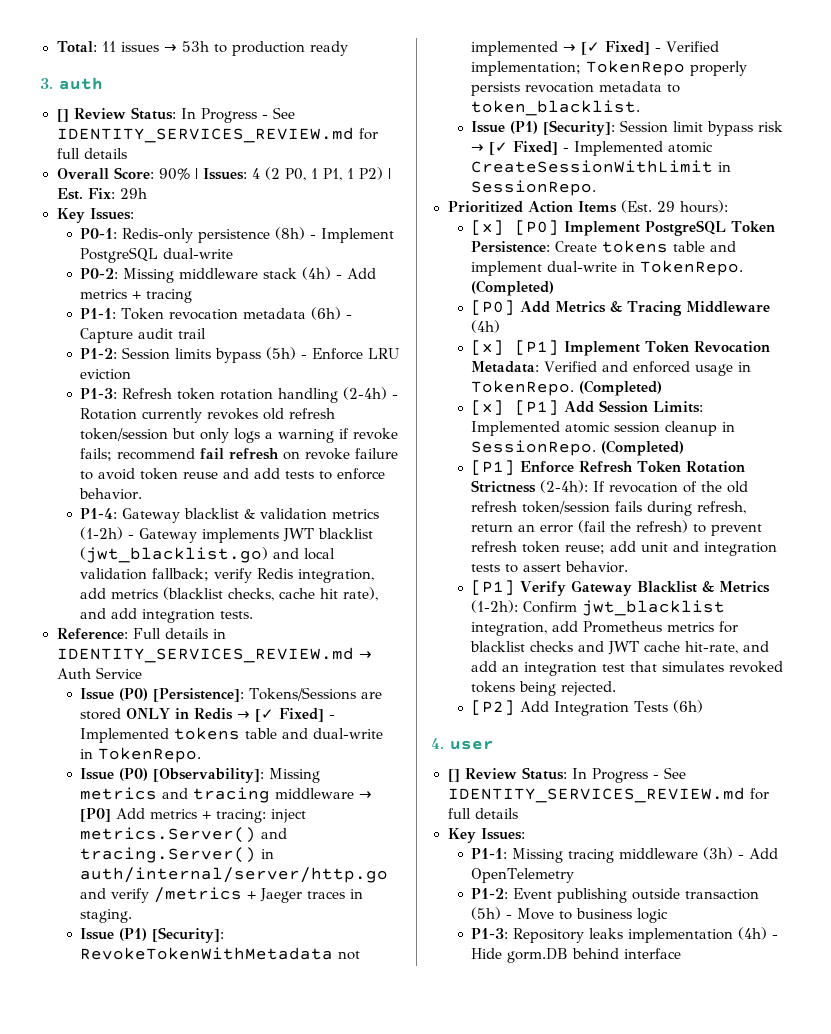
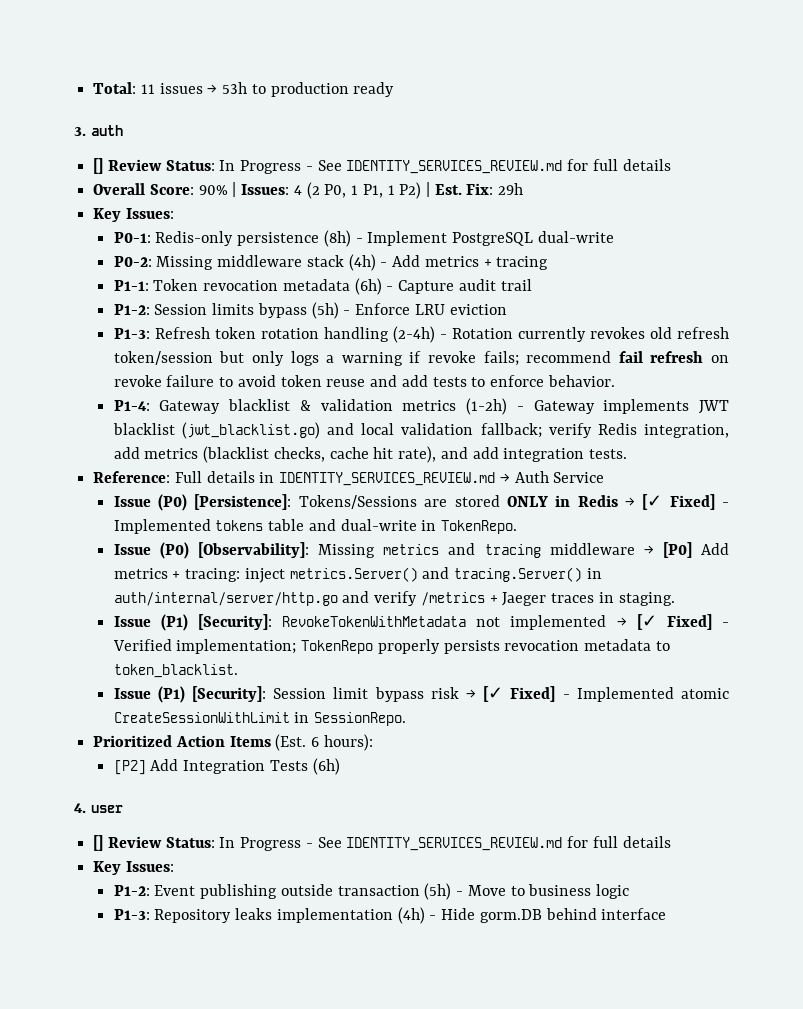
- Prioritized Action Items (Est. 29 hours):
+ Prioritized Action Items (Est. 6 hours):
- [x] [P0] Implement PostgreSQL Token Persistence: Create tokens table and implement dual-write in TokenRepo. (Completed)
- [P0] Add Metrics & Tracing Middleware (4h)
- [x] [P1] Implement Token Revocation Metadata: Verified and enforced usage in TokenRepo. (Completed)
- [x] [P1] Add Session Limits: Implemented atomic session cleanup in SessionRepo. (Completed)
- [P1] Enforce Refresh Token Rotation Strictness (2-4h): If revocation of the old refresh token/session fails during refresh, return an error (fail the refresh) to prevent refresh token reuse; add unit and integration tests to assert behavior.
- [P1] Verify Gateway Blacklist & Metrics (1-2h): Confirm jwt_blacklist integration, add Prometheus metrics for blacklist checks and JWT cache hit-rate, and add an integration test that simulates revoked tokens being rejected.
- P1-1: Missing tracing middleware (3h) - Add OpenTelemetry

